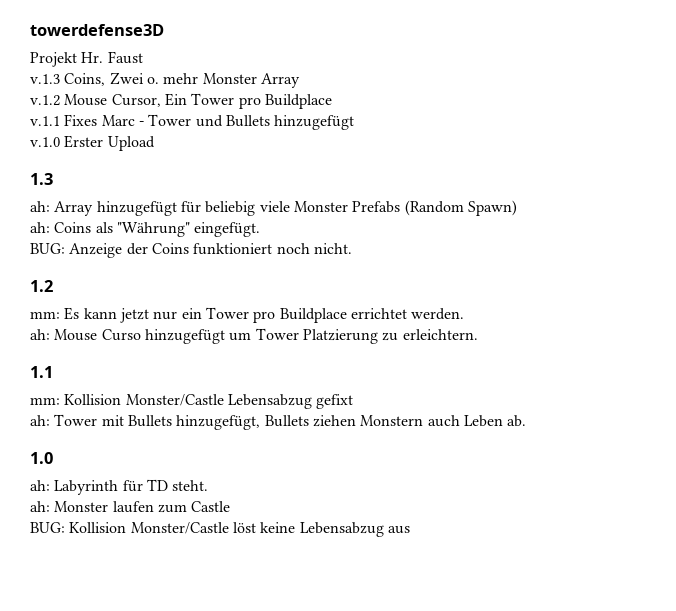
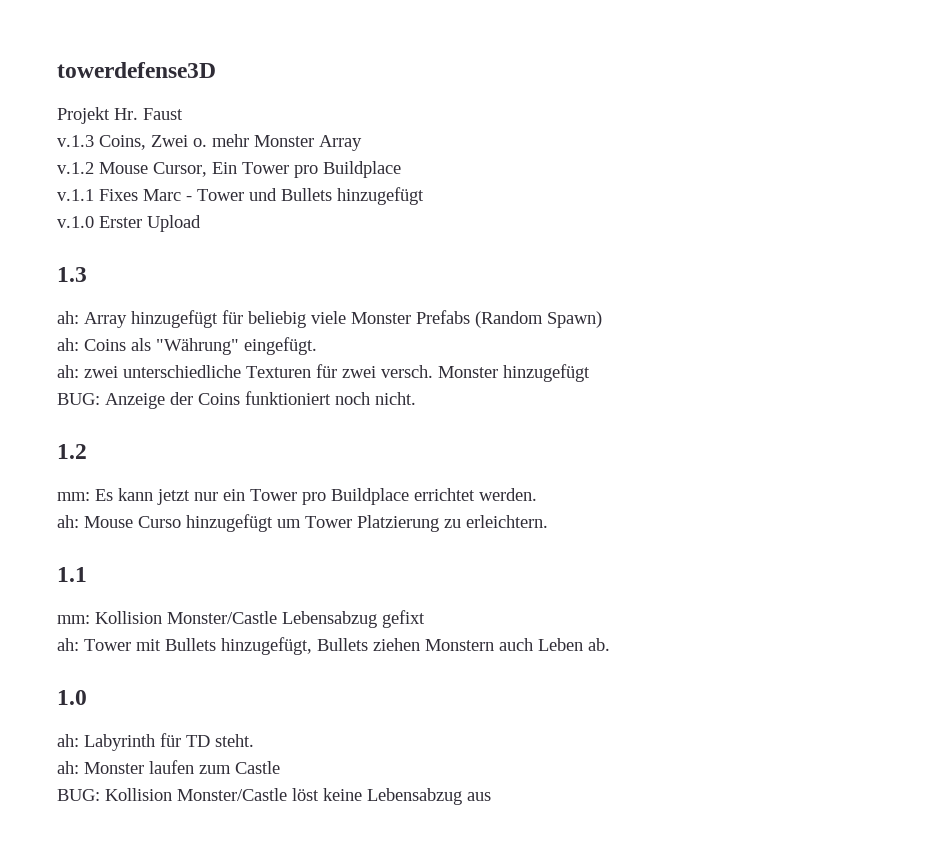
+ ah: zwei unterschiedliche Texturen für zwei versch. Monster hinzugefügt

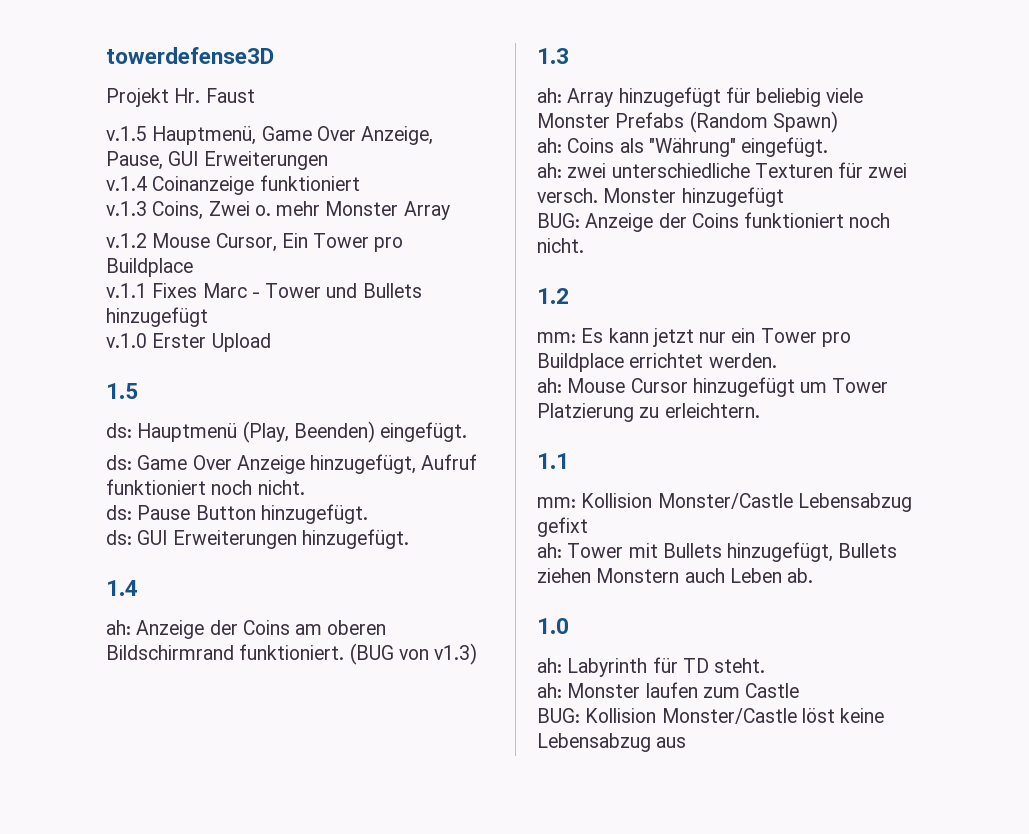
+ v.1.5 Hauptmenü, Game Over Anzeige, Pause, GUI Erweiterungen
+ v.1.4 Coinanzeige funktioniert
+ 1.5
+ ds: Hauptmenü (Play, Beenden) eingefügt.
+ ds: Game Over Anzeige hinzugefügt, Aufruf funktioniert noch nicht.
+ ds: Pause Button hinzugefügt.
+ ds: GUI Erweiterungen hinzugefügt.
+ 1.4
+ ah: Anzeige der Coins am oberen Bildschirmrand funktioniert. (BUG von v1.3)
- ah: Mouse Curso hinzugefügt um Tower Platzierung zu erleichtern.
+ ah: Mouse Cursor hinzugefügt um Tower Platzierung zu erleichtern.

